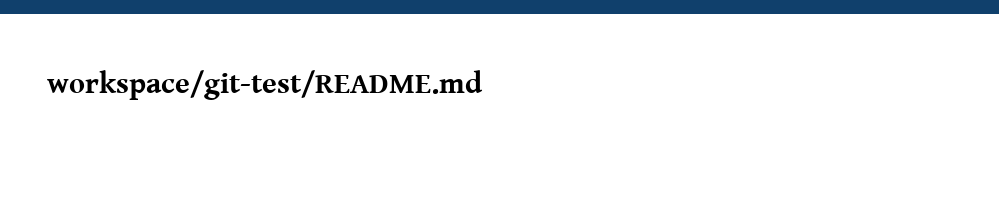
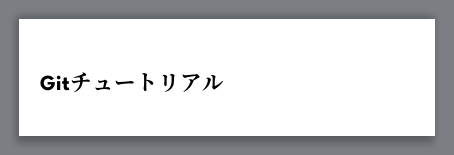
- workspace/git-test/README.md
+ Gitチュートリアル

